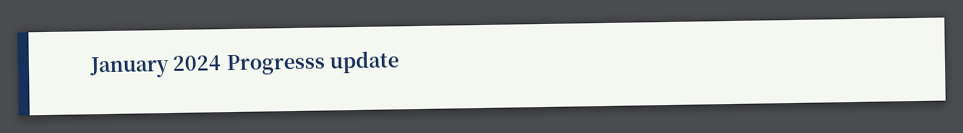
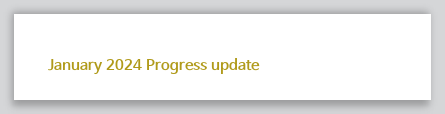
- January 2024 Progresss update
+ January 2024 Progress update

